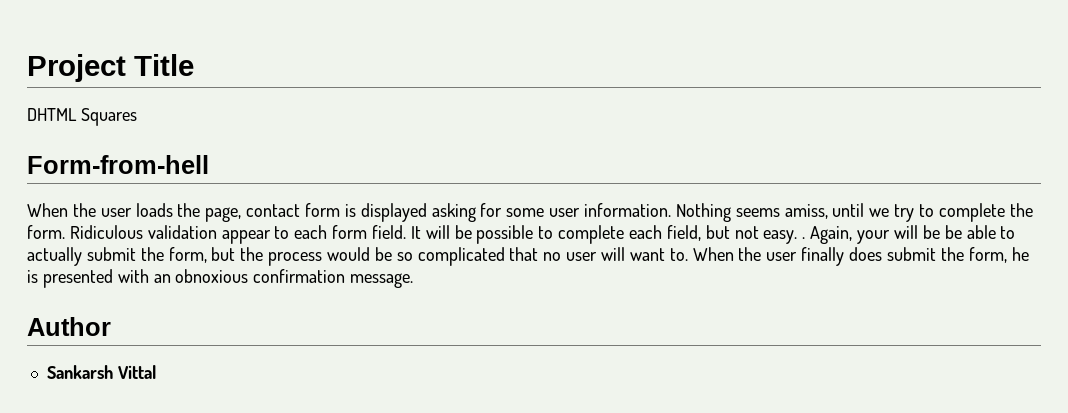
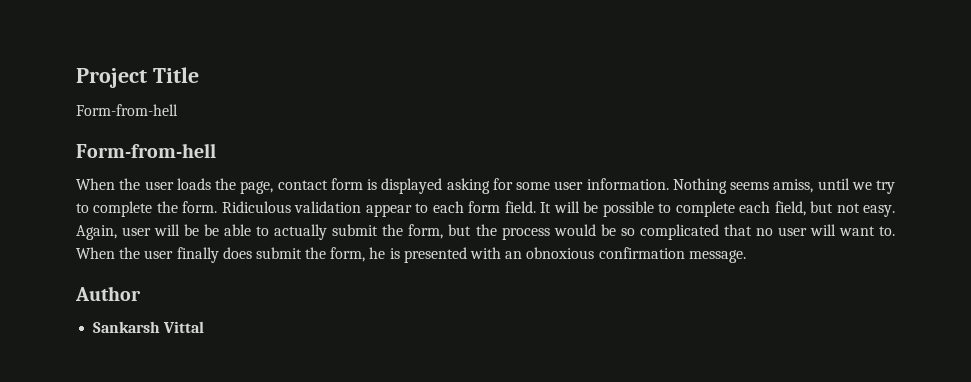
  Project Title
- DHTML Squares
+ Form-from-hell
- It will be possible to complete each field, but not easy. . Again, your will be be able to actually submit the form, but the process would be so complicated that no user will want to.
+ It will be possible to complete each field, but not easy. Again, user will be be able to actually submit the form, but the process would be so complicated that no user will want to.

